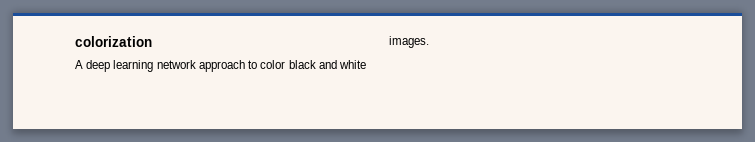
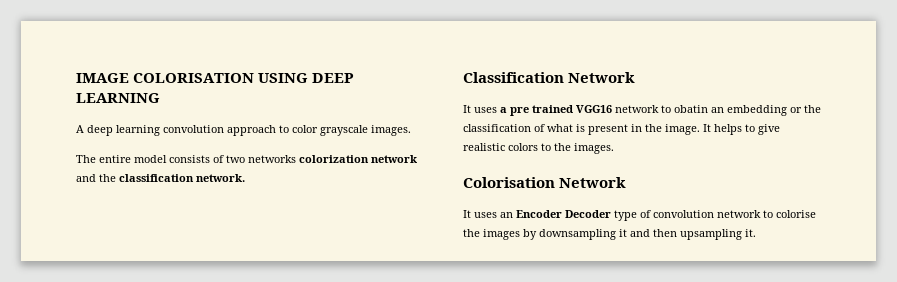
- colorization
+ IMAGE COLORISATION USING DEEP LEARNING
- A deep learning network approach to color black and white images.
+ A deep learning convolution approach to color grayscale images.
+ The entire model consists of two networks colorization network and the classification network.
+ Classification Network
+ It uses a pre trained VGG16 network to obatin an embedding or the classification of what is present in the image. It helps to give realistic colors to the images.
+ Colorisation Network
+ It uses an Encoder Decoder type of convolution network to colorise the images by downsampling it and then upsampling it.

